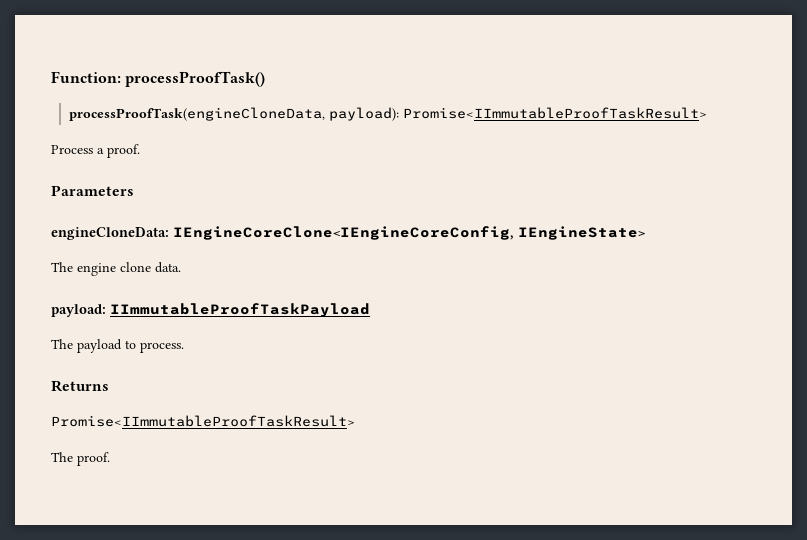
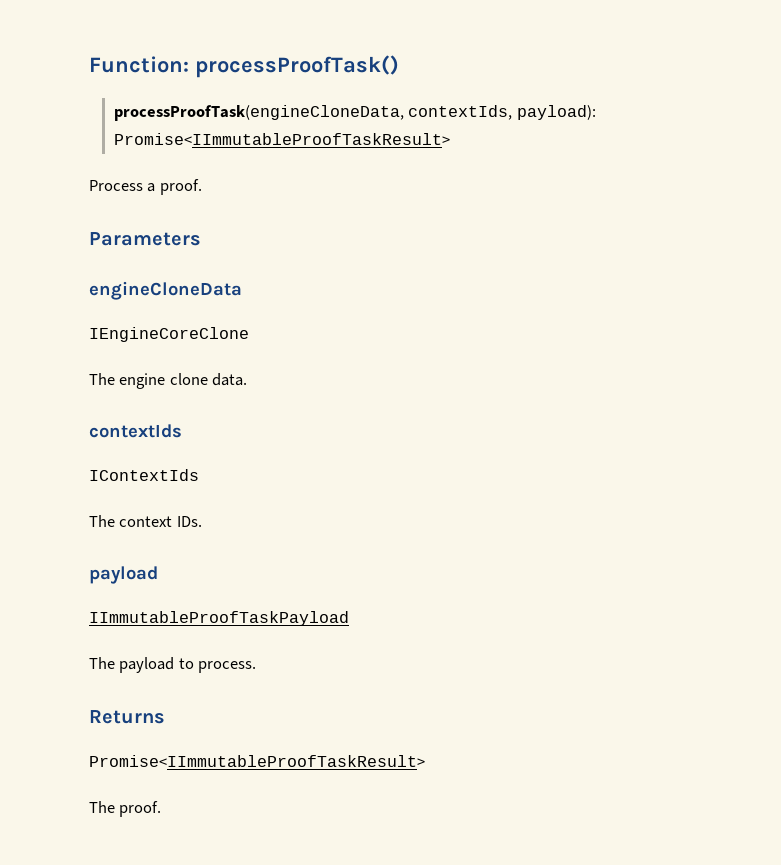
- processProofTask(engineCloneData, payload): Promise<IImmutableProofTaskResult>
+ processProofTask(engineCloneData, contextIds, payload): Promise<IImmutableProofTaskResult>
- engineCloneData: IEngineCoreClone<IEngineCoreConfig, IEngineState>
+ engineCloneData
+ IEngineCoreClone
- payload: IImmutableProofTaskPayload
+ contextIds
+ IContextIds
+ The context IDs.
+ payload
+ IImmutableProofTaskPayload

